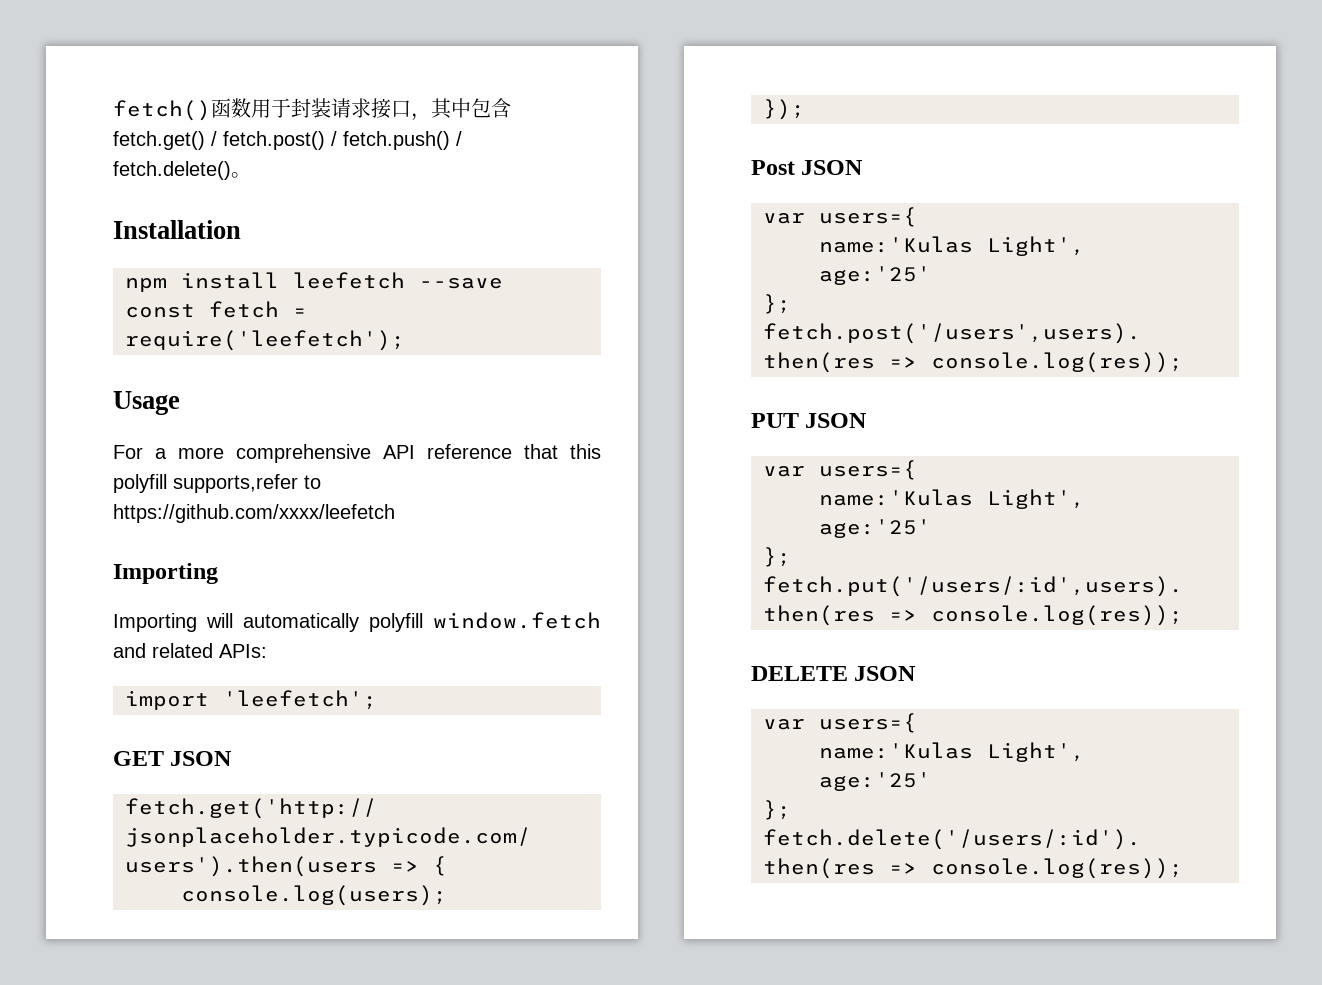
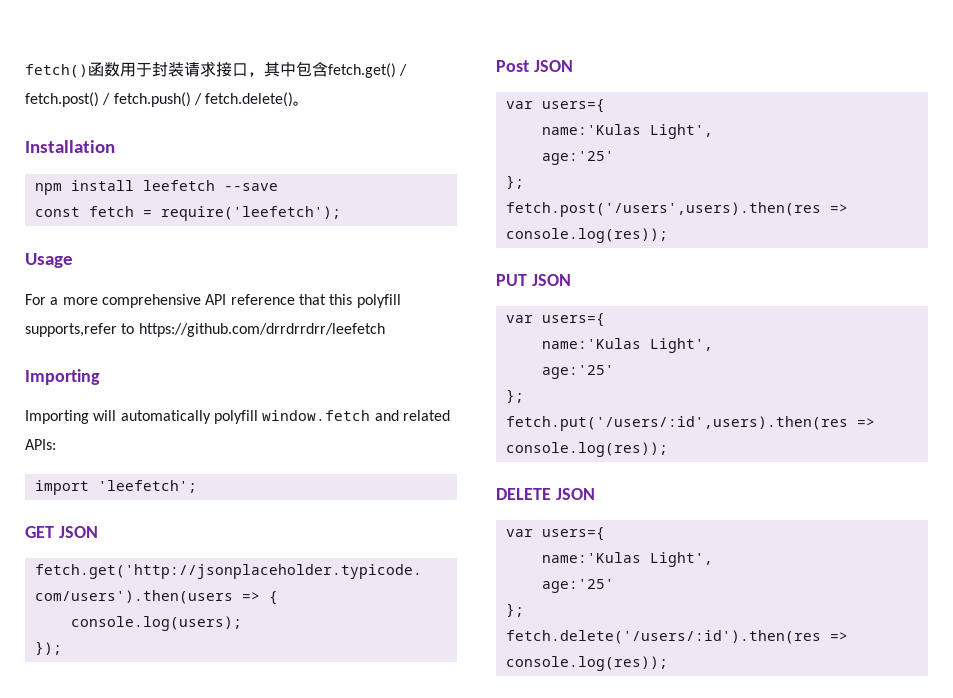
- For a more comprehensive API reference that this polyfill supports,refer to https://github.com/xxxx/leefetch
+ For a more comprehensive API reference that this polyfill supports,refer to https://github.com/drrdrrdrr/leefetch

